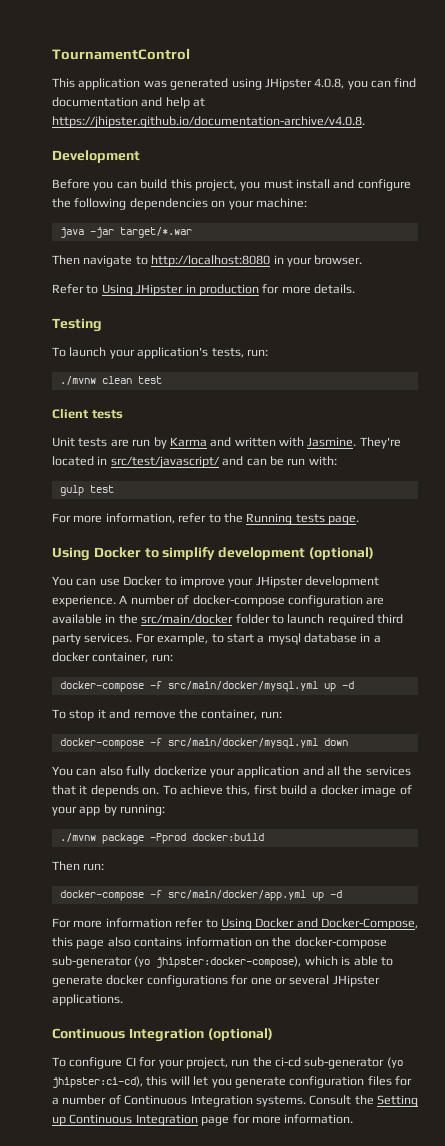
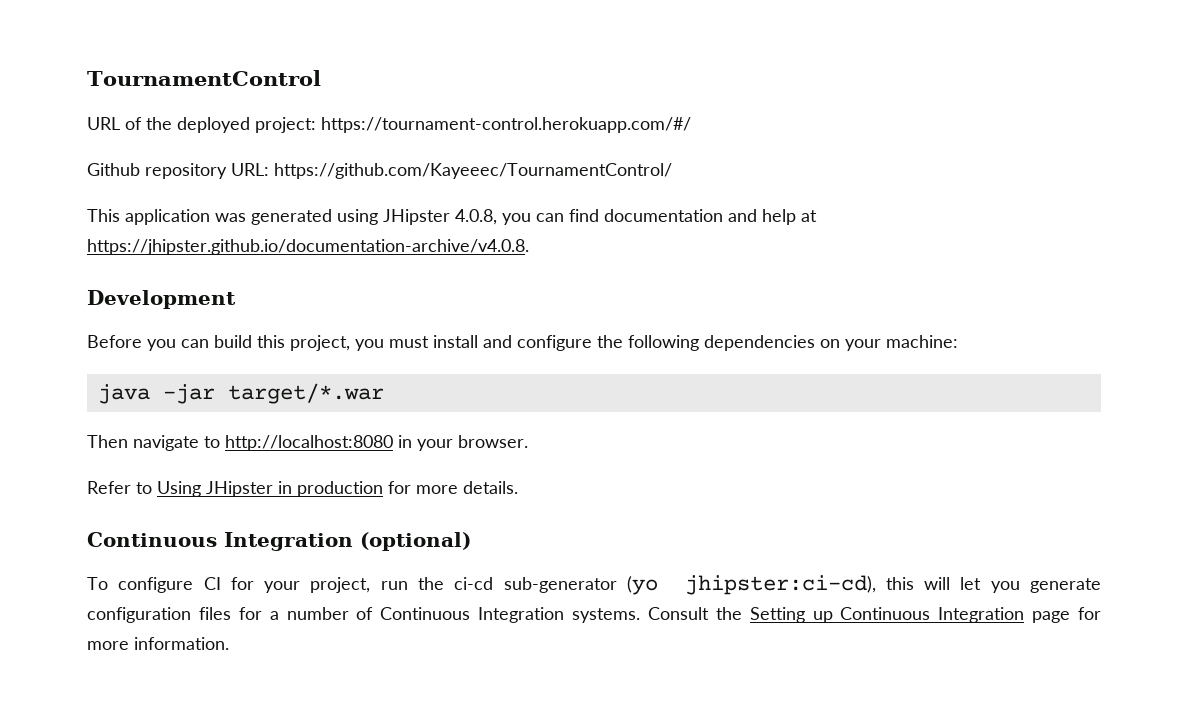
+ URL of the deployed project: https://tournament-control.herokuapp.com/#/
+ Github repository URL: https://github.com/Kayeeec/TournamentControl/
- Testing
- To launch your application's tests, run:
- ./mvnw clean test
- Client tests
- Unit tests are run by Karma and written with Jasmine. They're located in src/test/javascript/ and can be run with:
- gulp test
- For more information, refer to the Running tests page.
- Using Docker to simplify development (optional)
- You can use Docker to improve your JHipster development experience. A number of docker-compose configuration are available in the src/main/docker folder to launch required third party services. For example, to start a mysql database in a docker container, run:
- docker-compose -f src/main/docker/mysql.yml up -d
- To stop it and remove the container, run:
- docker-compose -f src/main/docker/mysql.yml down
- You can also fully dockerize your application and all the services that it depends on. To achieve this, first build a docker image of your app by running:
- ./mvnw package -Pprod docker:build
- Then run:
- docker-compose -f src/main/docker/app.yml up -d
- For more information refer to Using Docker and Docker-Compose, this page also contains information on the docker-compose sub-generator (yo jhipster:docker-compose), which is able to generate docker configurations for one or several JHipster applications.

